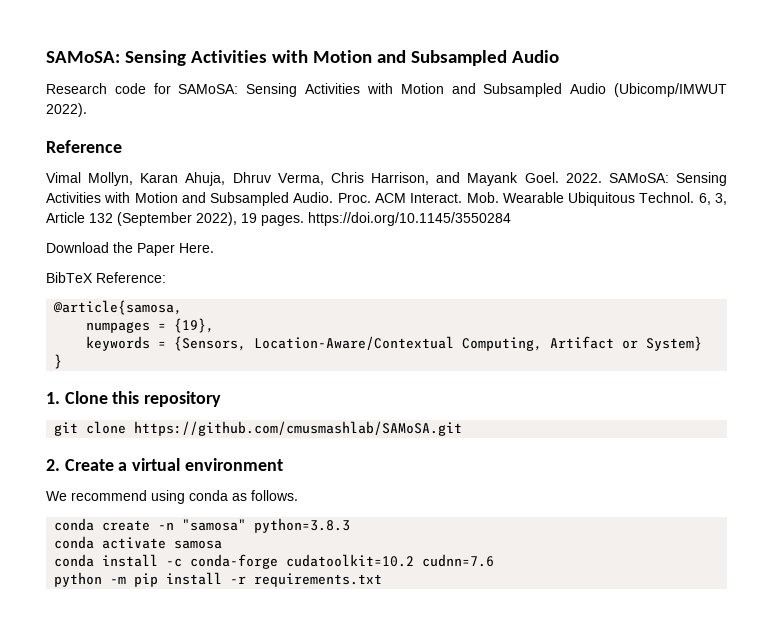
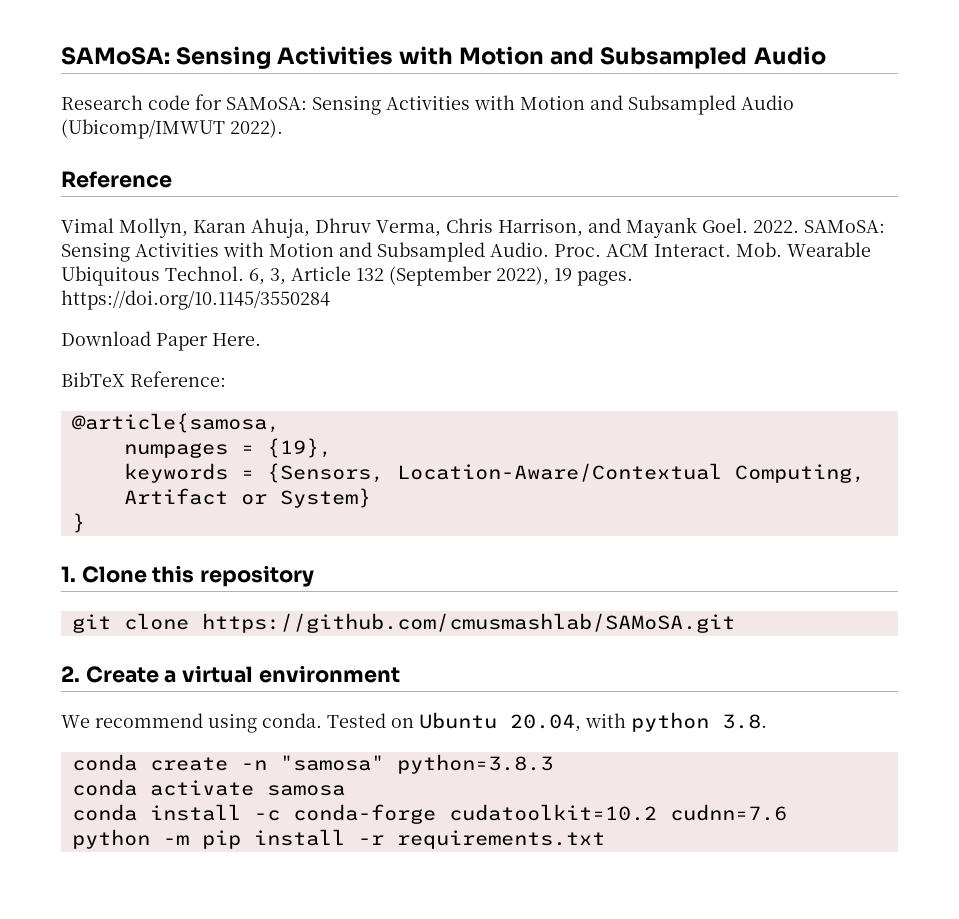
- Download the Paper Here.
+ Download Paper Here.
- We recommend using conda as follows.
+ We recommend using conda. Tested on Ubuntu 20.04, with python 3.8.

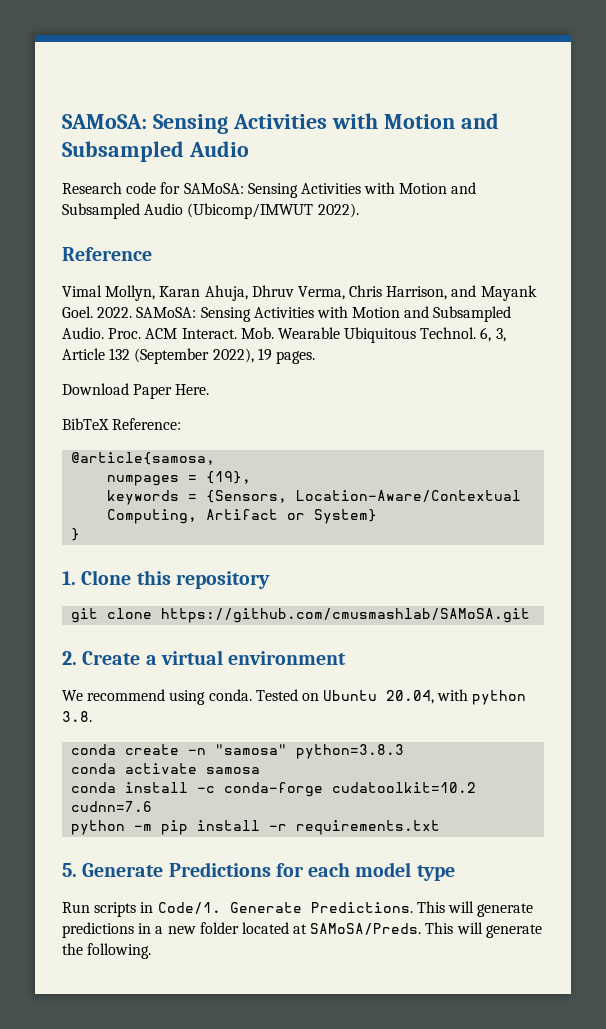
- 6, 3, Article 132 (September 2022), 19 pages. https://doi.org/10.1145/3550284
+ 6, 3, Article 132 (September 2022), 19 pages.
+ 5. Generate Predictions for each model type
+ Run scripts in Code/1. Generate Predictions. This will generate predictions in a new folder located at SAMoSA/Preds. This will generate the following.

